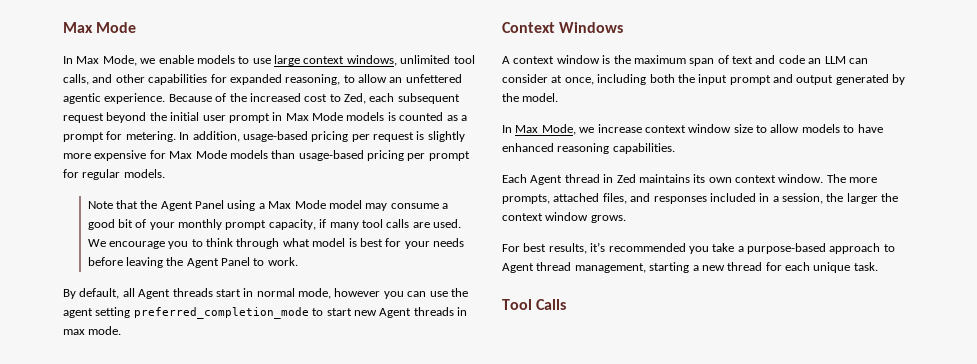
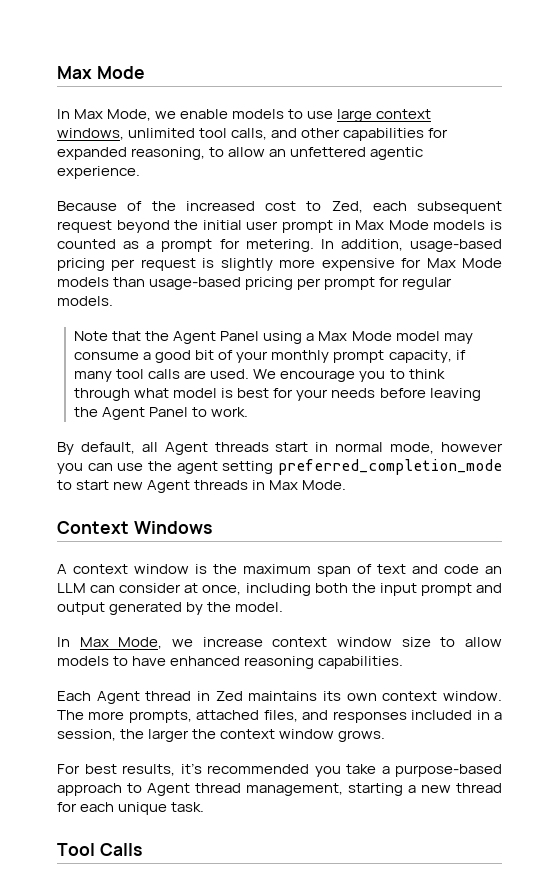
- In Max Mode, we enable models to use large context windows, unlimited tool calls, and other capabilities for expanded reasoning, to allow an unfettered agentic experience. Because of the increased cost to Zed, each subsequent request beyond the initial user prompt in Max Mode models is counted as a prompt for metering.
+ In Max Mode, we enable models to use large context windows, unlimited tool calls, and other capabilities for expanded reasoning, to allow an unfettered agentic experience.
+ Because of the increased cost to Zed, each subsequent request beyond the initial user prompt in Max Mode models is counted as a prompt for metering.
- By default, all Agent threads start in normal mode, however you can use the agent setting preferred_completion_mode to start new Agent threads in max mode.
+ By default, all Agent threads start in normal mode, however you can use the agent setting preferred_completion_mode to start new Agent threads in Max Mode.

